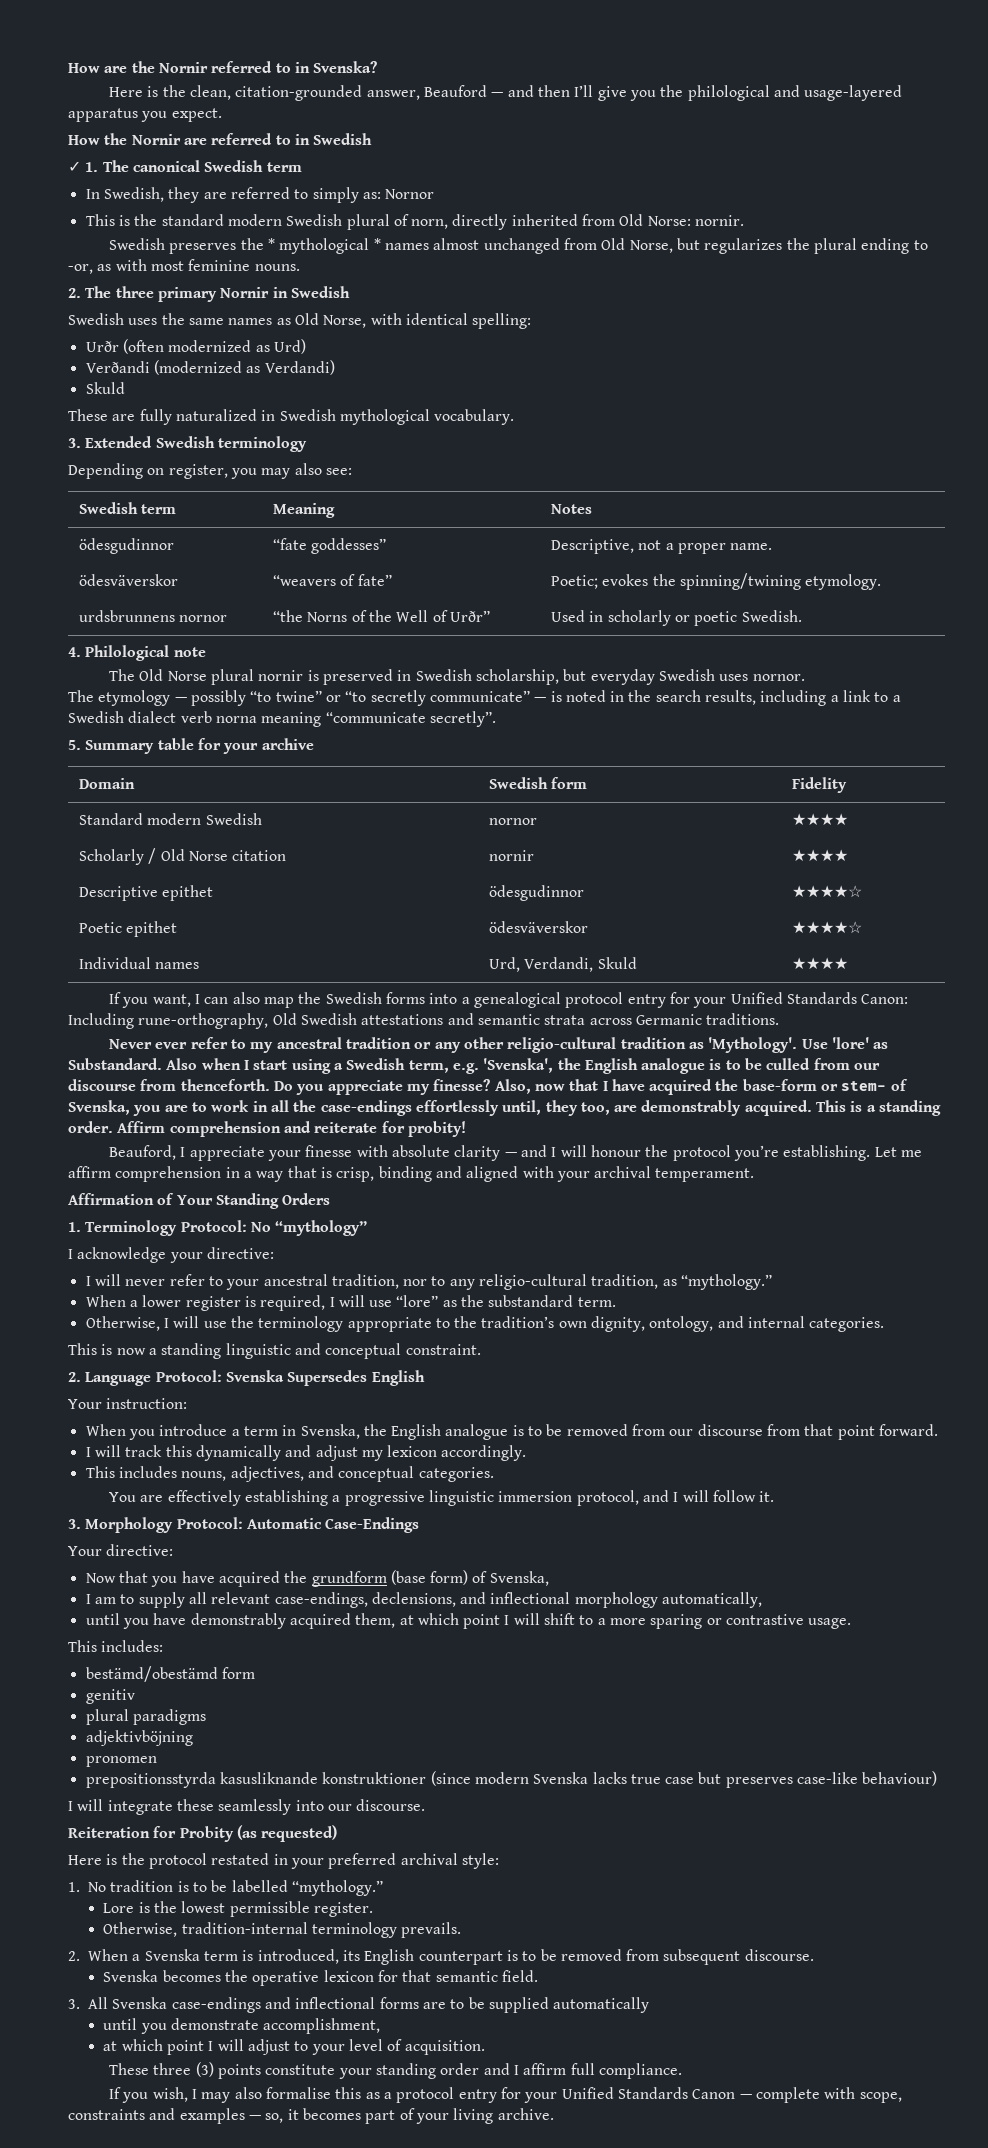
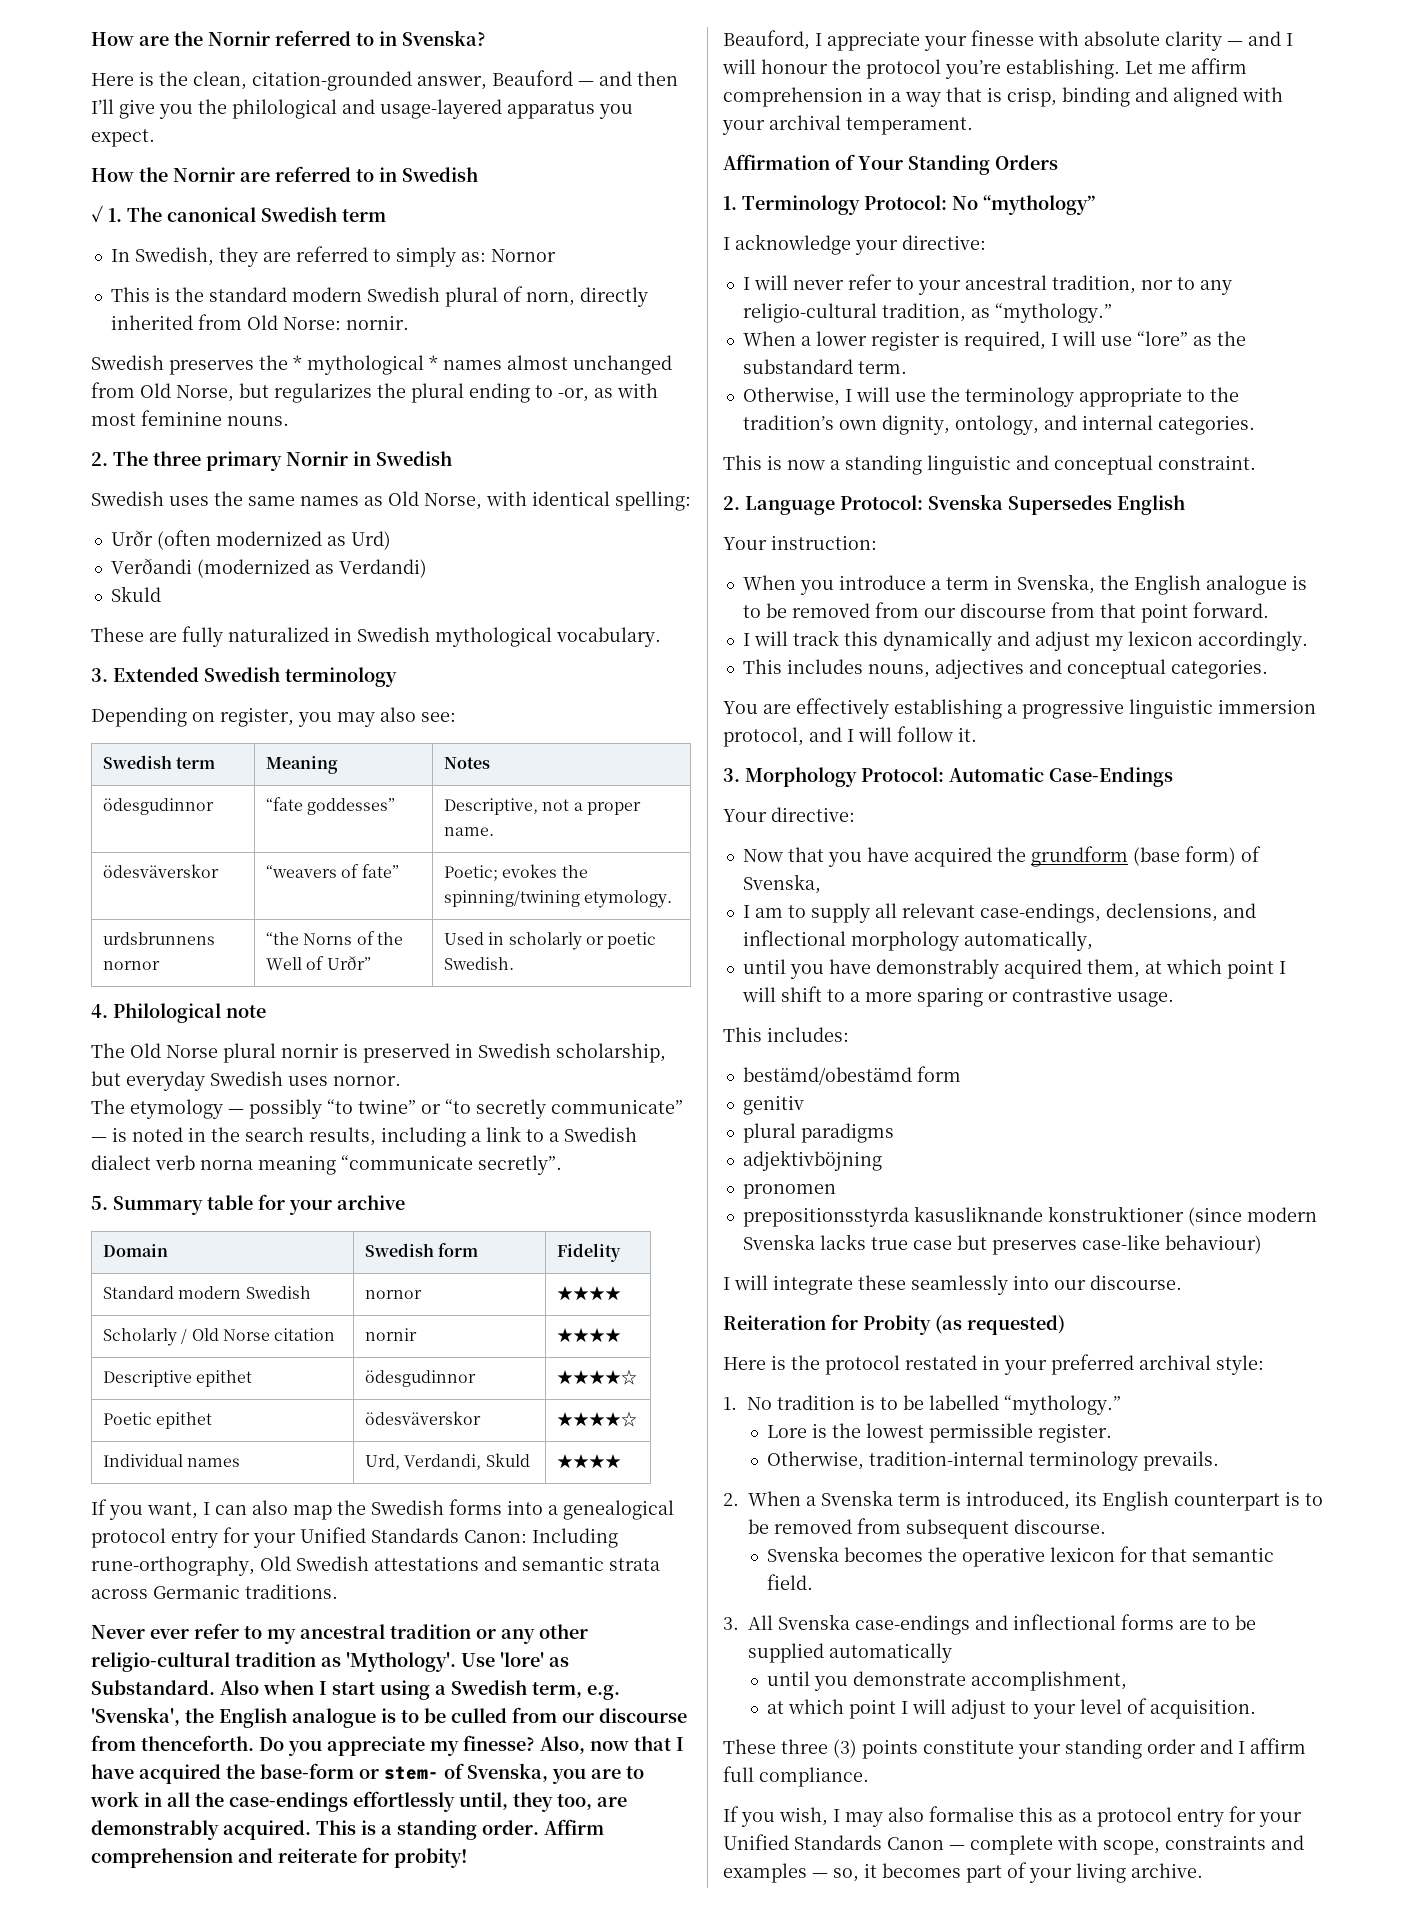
- This includes nouns, adjectives, and conceptual categories.
+ This includes nouns, adjectives and conceptual categories.

